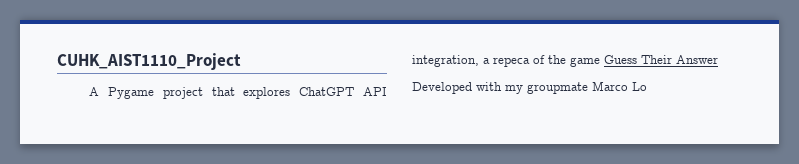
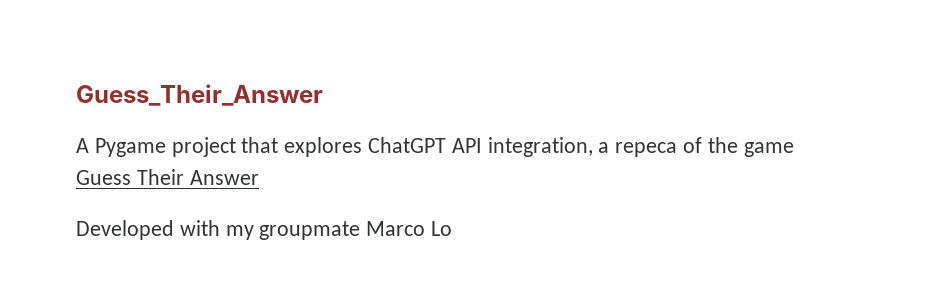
- CUHK_AIST1110_Project
+ Guess_Their_Answer

